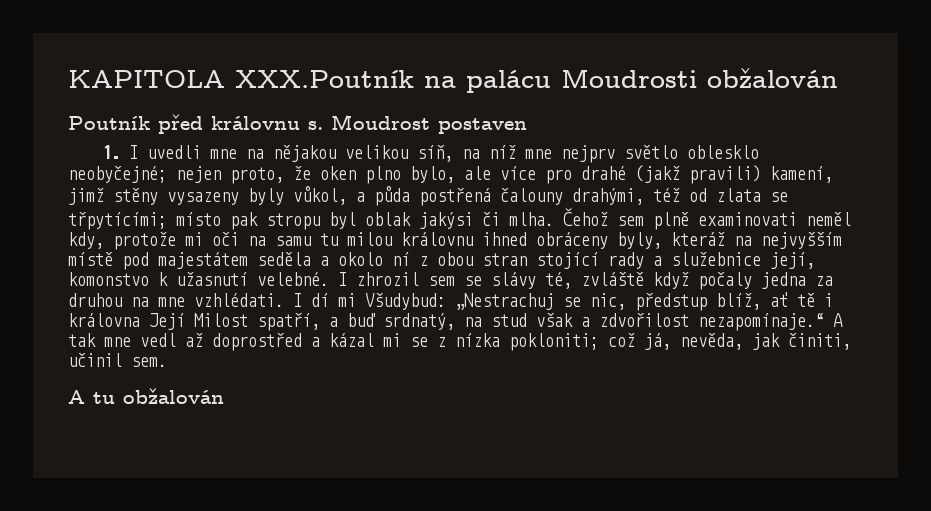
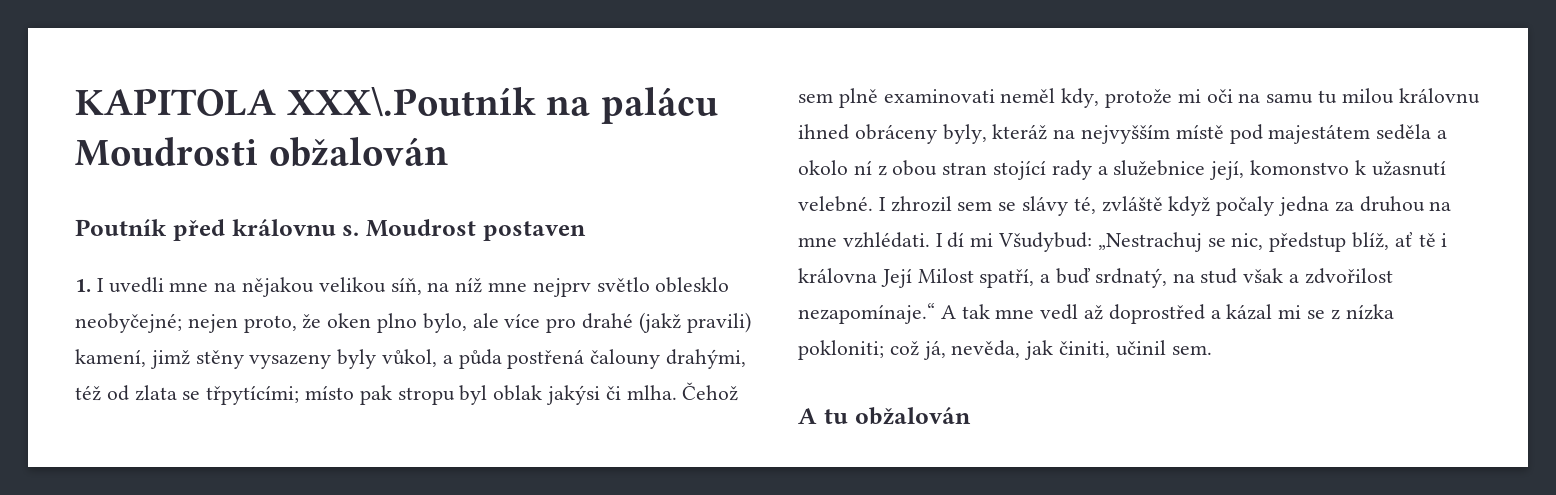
- KAPITOLA XXX.Poutník na palácu Moudrosti obžalován
+ KAPITOLA XXX\.Poutník na palácu Moudrosti obžalován

